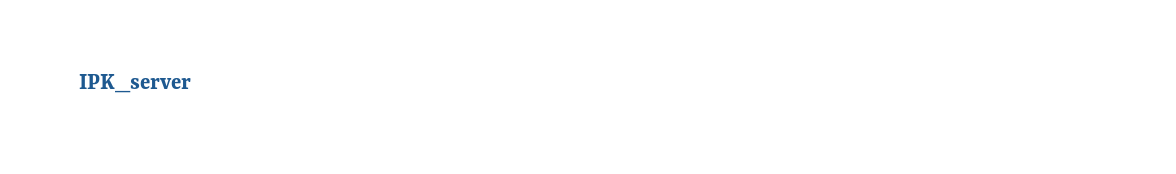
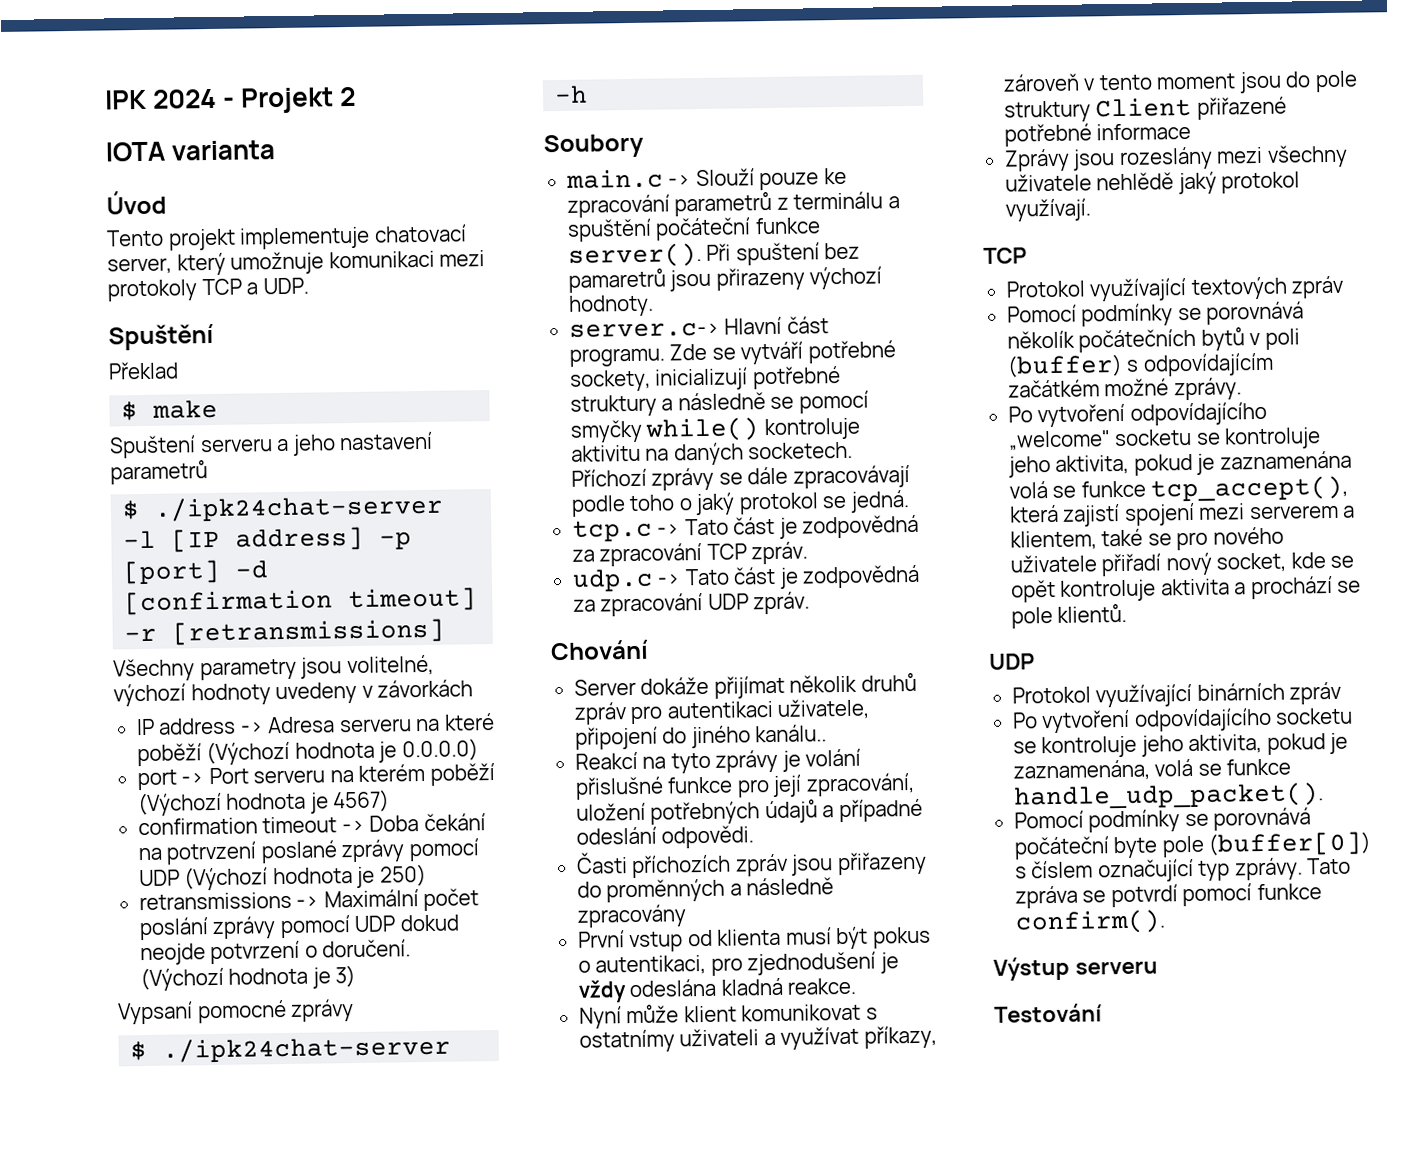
- IPK_server
+ IPK 2024 - Projekt 2
+ IOTA varianta
+ Úvod
+ Tento projekt implementuje chatovací server, který umožnuje komunikaci mezi protokoly TCP a UDP.
+ Spuštění
+ Překlad
+ $ make
+ Spuštení serveru a jeho nastavení parametrů
+ $ ./ipk24chat-server -l [IP address] -p [port] -d [confirmation timeout] -r [retransmissions]
+ Všechny parametry jsou volitelné, výchozí hodnoty uvedeny v závorkách
+ IP address -> Adresa serveru na které poběží (Výchozí hodnota je 0.0.0.0)
+ port -> Port serveru na kterém poběží (Výchozí hodnota je 4567)
+ confirmation timeout -> Doba čekání na potrvzení poslané zprávy pomocí UDP (Výchozí hodnota je 250)
+ retransmissions -> Maximální počet poslání zprávy pomocí UDP dokud neojde potvrzení o doručení. (Výchozí hodnota je 3)
+ Vypsaní pomocné zprávy
+ $ ./ipk24chat-server -h
+ Soubory
+ main.c -> Slouží pouze ke zpracování parametrů z terminálu a spuštění počáteční funkce server(). Při spuštení bez pamaretrů jsou přirazeny výchozí hodnoty.
+ server.c-> Hlavní část programu. Zde se vytváří potřebné sockety, inicializují potřebné struktury a následně se pomocí smyčky while() kontroluje aktivitu na daných socketech. Příchozí zprávy se dále zpracovávají podle toho o jaký protokol se jedná.
+ tcp.c -> Tato část je zodpovědná za zpracování TCP zpráv.
+ udp.c -> Tato část je zodpovědná za zpracování UDP zpráv.
+ Chování
+ Server dokáže přijímat několik druhů zpráv pro autentikaci uživatele, připojení do jiného kanálu..
+ Reakcí na tyto zprávy je volání přislušné funkce pro její zpracování, uložení potřebných údajů a případné odeslání odpovědi.
+ Časti příchozích zpráv jsou přiřazeny do proměnných a následně zpracovány
+ První vstup od klienta musí být pokus o autentikaci, pro zjednodušení je vždy odeslána kladná reakce.
+ Nyní může klient komunikovat s ostatnímy uživateli a využívat příkazy, zároveň v tento moment jsou do pole struktury Client přiřazené potřebné informace
+ Zprávy jsou rozeslány mezi všechny uživatele nehlědě jaký protokol využívají.
+ TCP
+ Protokol využívající textových zpráv
+ Pomocí podmínky se porovnává několík počátečních bytů v poli (buffer) s odpovídajícím začátkém možné zprávy.
+ Po vytvoření odpovídajícího „welcome" socketu se kontroluje jeho aktivita, pokud je zaznamenána volá se funkce tcp_accept(), která zajistí spojení mezi serverem a klientem, také se pro nového uživatele přiřadí nový socket, kde se opět kontroluje aktivita a prochází se pole klientů.
+ UDP
+ Protokol využívající binárních zpráv
+ Po vytvoření odpovídajícího socketu se kontroluje jeho aktivita, pokud je zaznamenána, volá se funkce handle_udp_packet().
+ Pomocí podmínky se porovnává počáteční byte pole (buffer[0]) s číslem označující typ zprávy. Tato zpráva se potvrdí pomocí funkce confirm().
+ Výstup serveru
+ Testování

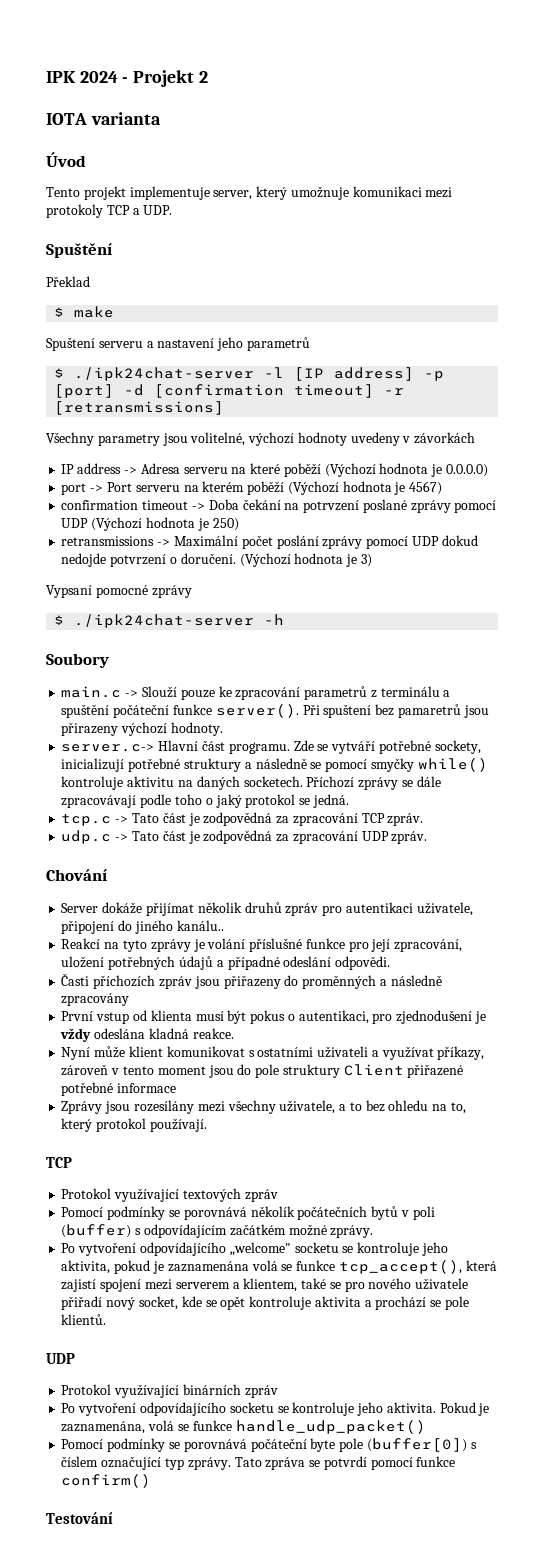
- Tento projekt implementuje chatovací server, který umožnuje komunikaci mezi protokoly TCP a UDP.
+ Tento projekt implementuje server, který umožnuje komunikaci mezi protokoly TCP a UDP.
- Spuštení serveru a jeho nastavení parametrů
+ Spuštení serveru a nastavení jeho parametrů
- retransmissions -> Maximální počet poslání zprávy pomocí UDP dokud neojde potvrzení o doručení.
+ retransmissions -> Maximální počet poslání zprávy pomocí UDP dokud nedojde potvrzení o doručení.
- Reakcí na tyto zprávy je volání přislušné funkce pro její zpracování, uložení potřebných údajů a případné odeslání odpovědi.
+ Reakcí na tyto zprávy je volání příslušné funkce pro její zpracování, uložení potřebných údajů a případné odeslání odpovědi.
- Nyní může klient komunikovat s ostatnímy uživateli a využívat příkazy, zároveň v tento moment jsou do pole struktury Client přiřazené potřebné informace
+ Nyní může klient komunikovat s ostatními uživateli a využívat příkazy, zároveň v tento moment jsou do pole struktury Client přiřazené potřebné informace
- Zprávy jsou rozeslány mezi všechny uživatele nehlědě jaký protokol využívají.
+ Zprávy jsou rozesílány mezi všechny uživatele, a to bez ohledu na to, který protokol používají.
- Po vytvoření odpovídajícího socketu se kontroluje jeho aktivita, pokud je zaznamenána, volá se funkce handle_udp_packet().
+ Po vytvoření odpovídajícího socketu se kontroluje jeho aktivita. Pokud je zaznamenána, volá se funkce handle_udp_packet()
- Tato zpráva se potvrdí pomocí funkce confirm().
- Výstup serveru
+ Tato zpráva se potvrdí pomocí funkce confirm()

